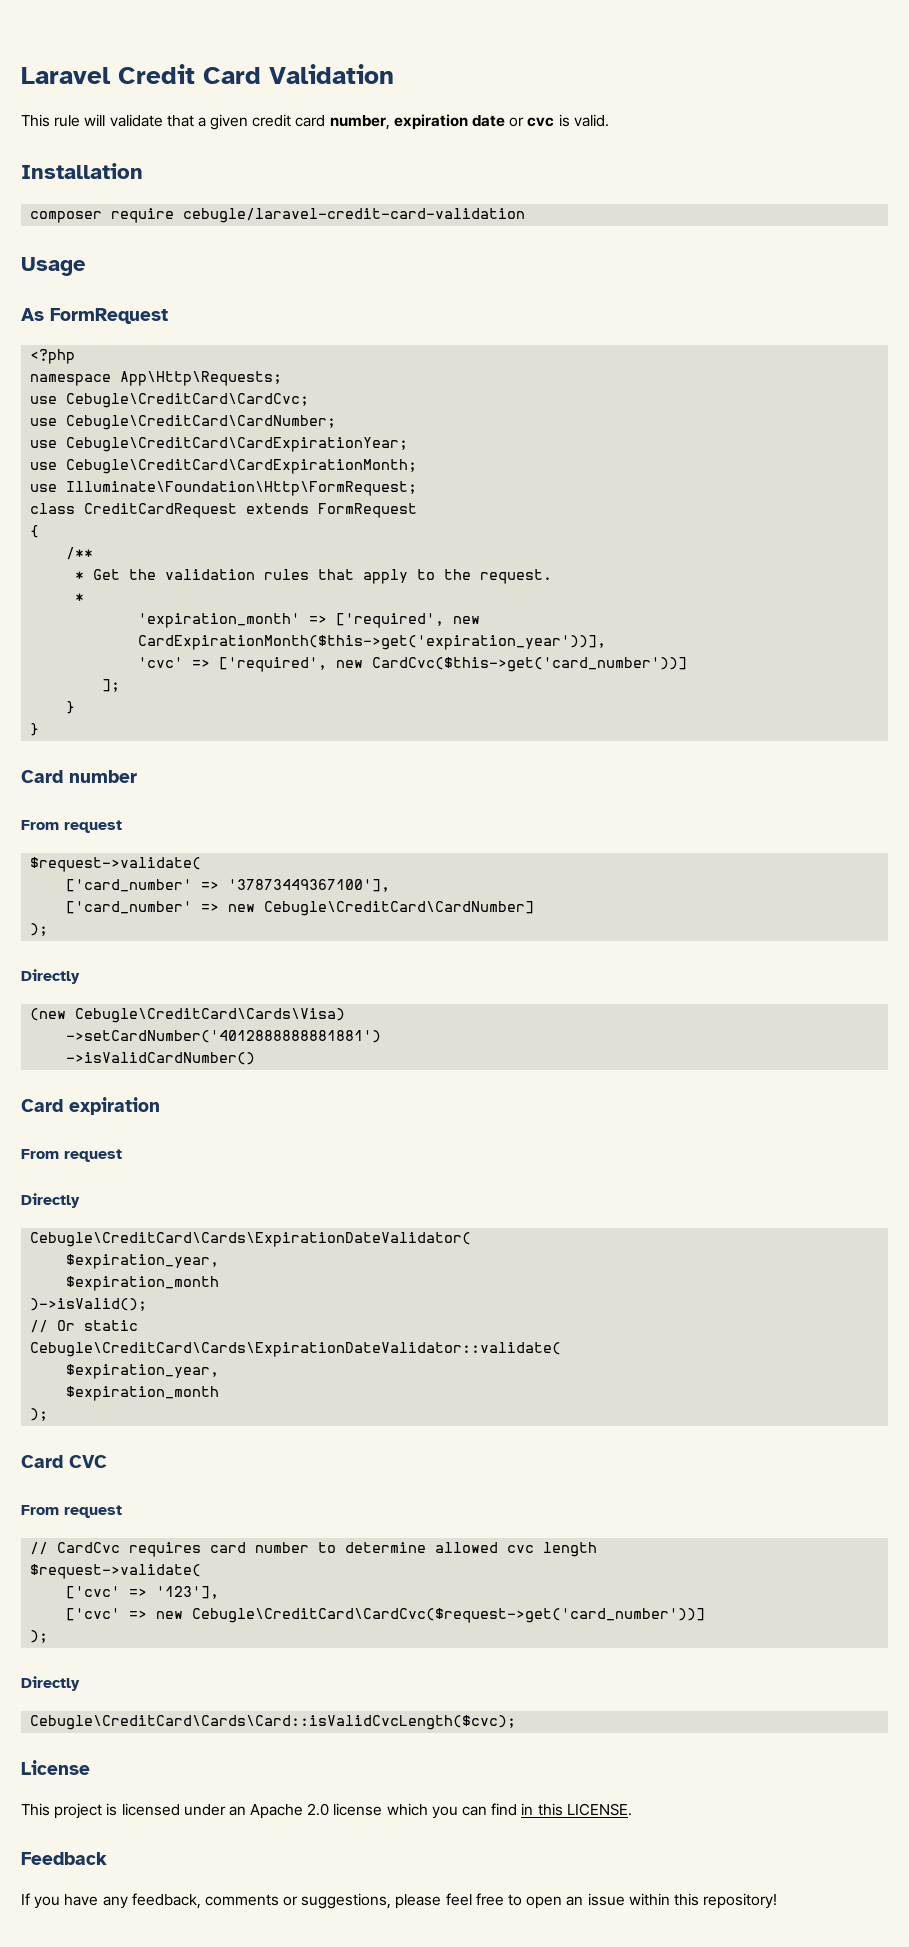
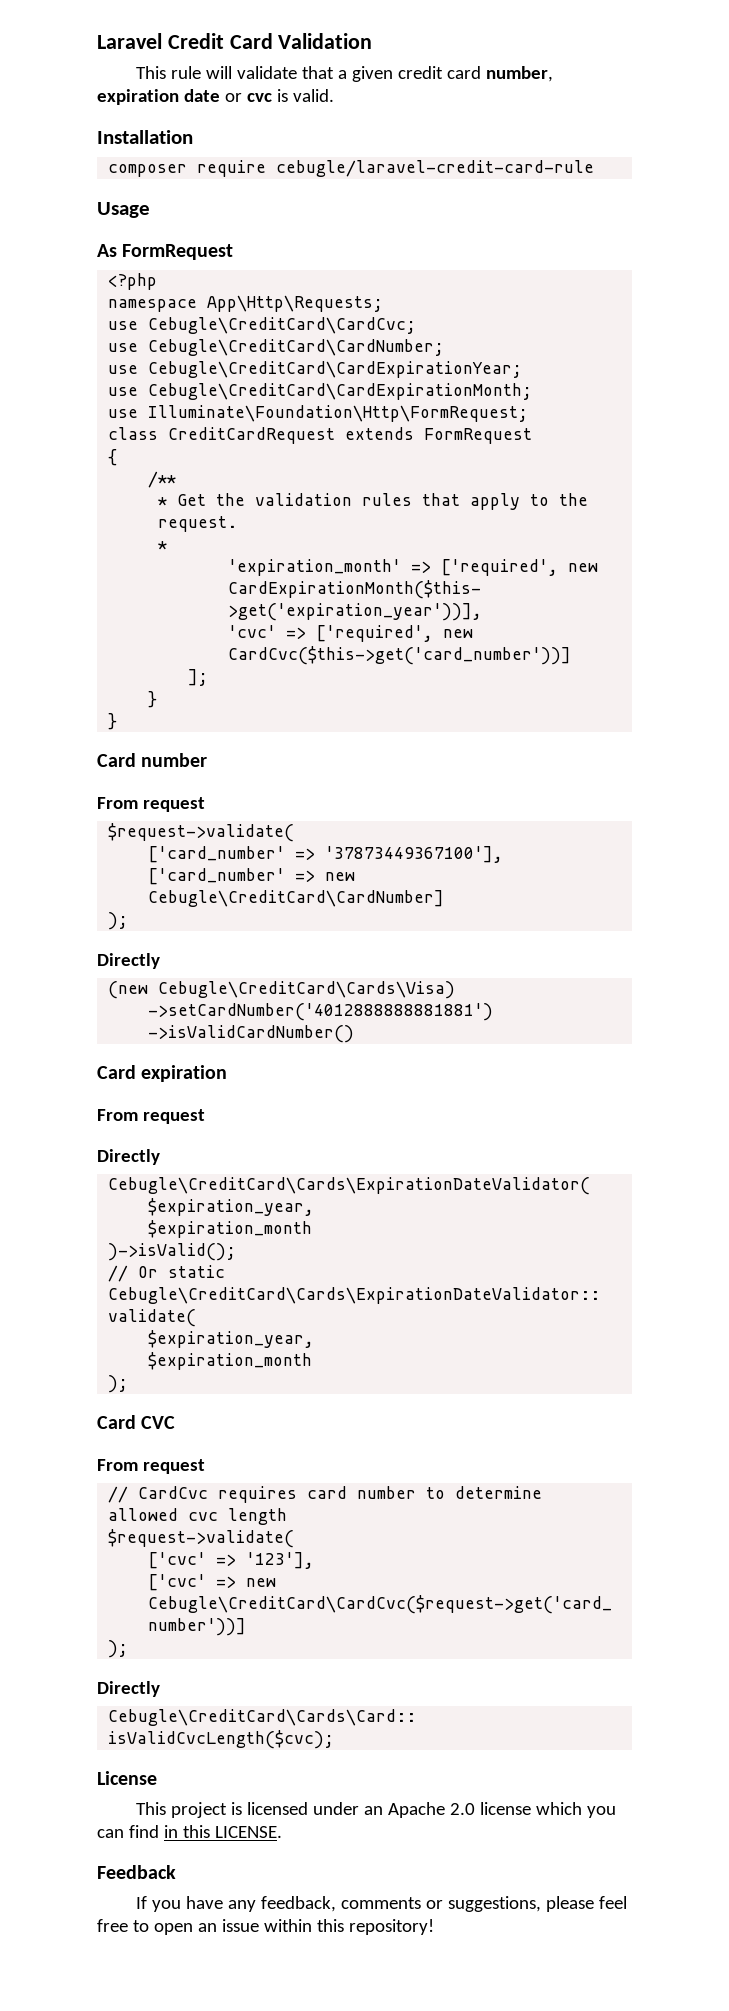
- composer require cebugle/laravel-credit-card-validation
+ composer require cebugle/laravel-credit-card-rule

